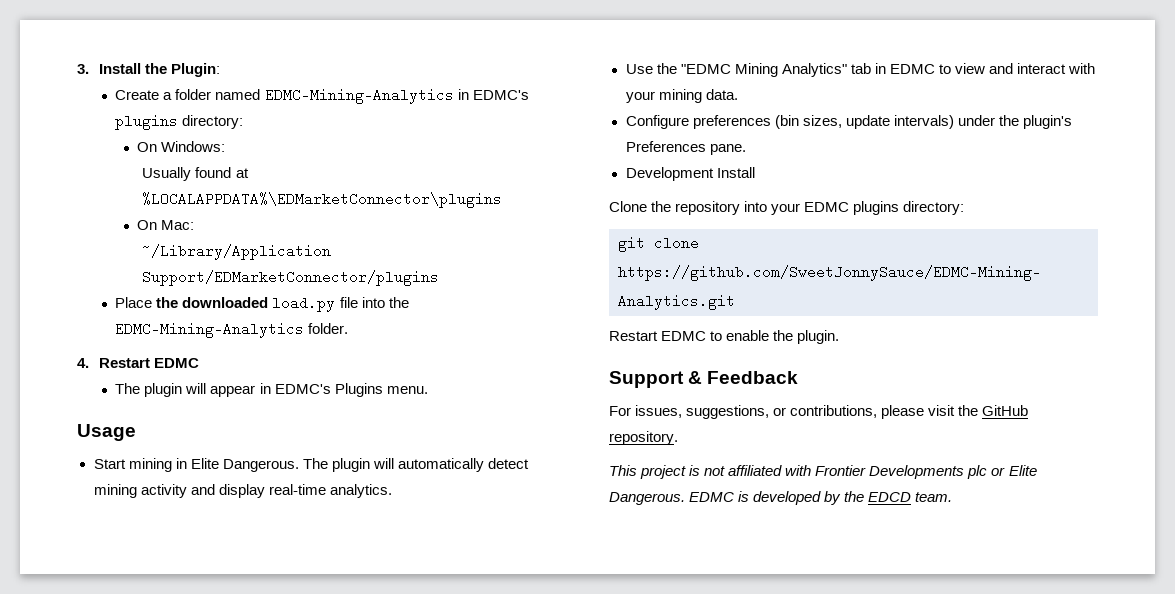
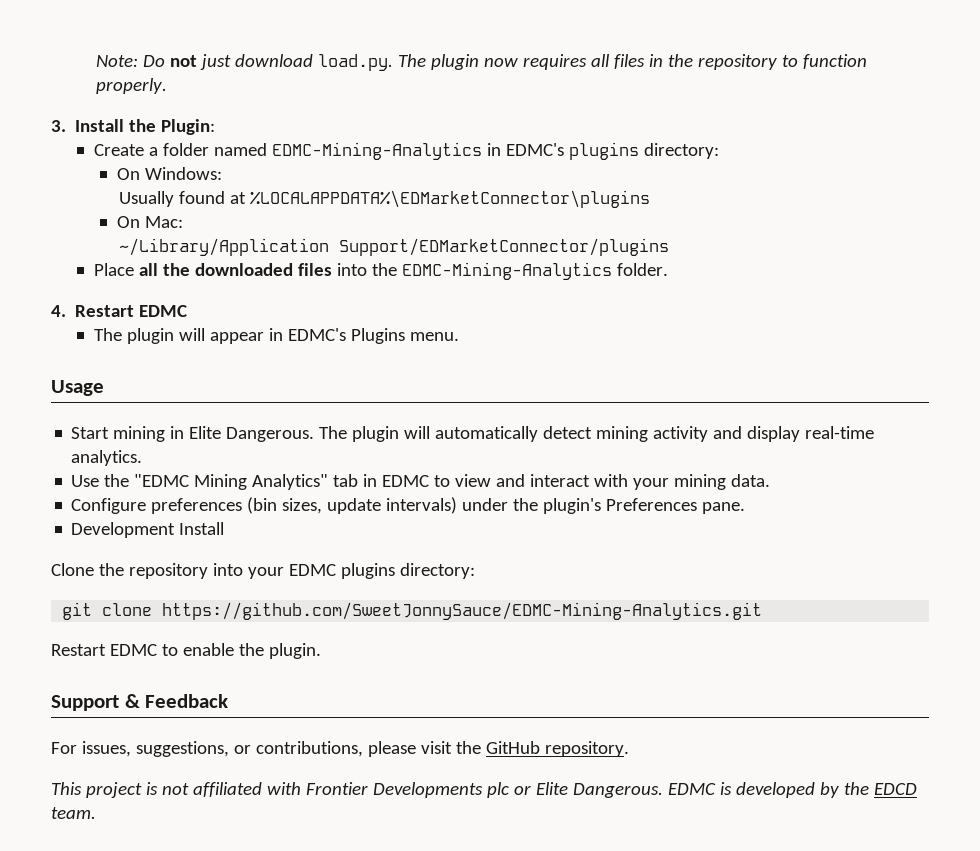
+ Note: Do not just download load.py. The plugin now requires all files in the repository to function properly.
- Place the downloaded load.py file into the EDMC-Mining-Analytics folder.
+ Place all the downloaded files into the EDMC-Mining-Analytics folder.

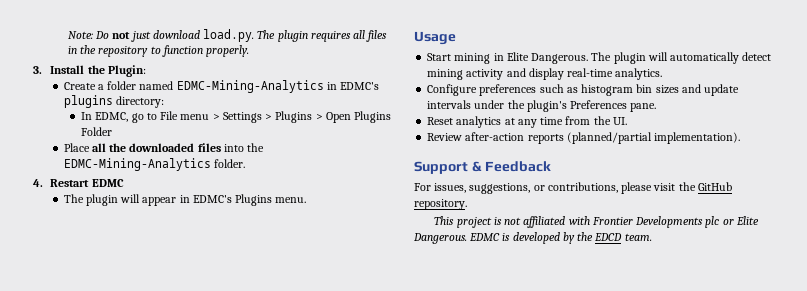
- Note: Do not just download load.py. The plugin now requires all files in the repository to function properly.
+ Note: Do not just download load.py. The plugin requires all files in the repository to function properly.
- On Windows:
- Usually found at %LOCALAPPDATA%\EDMarketConnector\plugins
- On Mac:
- ~/Library/Application Support/EDMarketConnector/plugins
+ In EDMC, go to File menu > Settings > Plugins > Open Plugins Folder
- Use the "EDMC Mining Analytics" tab in EDMC to view and interact with your mining data.
- Configure preferences (bin sizes, update intervals) under the plugin's Preferences pane.
+ Configure preferences such as histogram bin sizes and update intervals under the plugin's Preferences pane.
- Development Install
- Clone the repository into your EDMC plugins directory:
- git clone https://github.com/SweetJonnySauce/EDMC-Mining-Analytics.git
- Restart EDMC to enable the plugin.
+ Reset analytics at any time from the UI.
+ Review after-action reports (planned/partial implementation).

